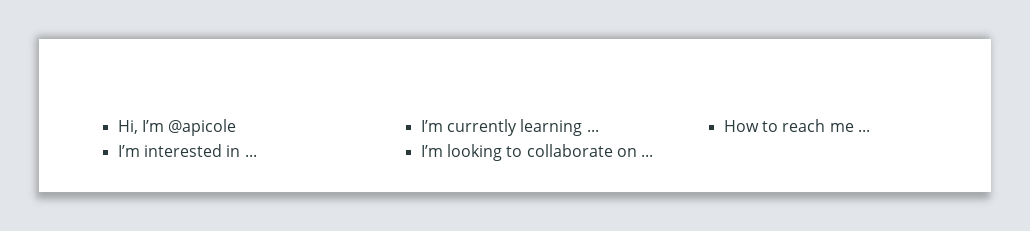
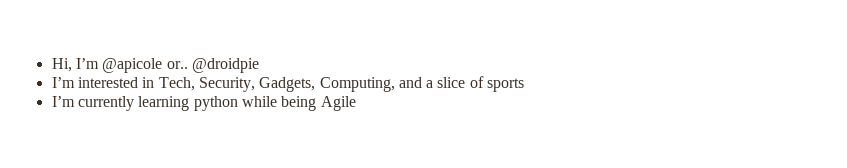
- Hi, I’m @apicole
+ Hi, I’m @apicole or.. @droidpie
- I’m interested in ...
- I’m currently learning ...
- I’m looking to collaborate on ...
- How to reach me ...
+ I’m interested in Tech, Security, Gadgets, Computing, and a slice of sports
+ I’m currently learning python while being Agile

